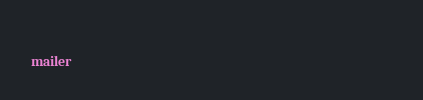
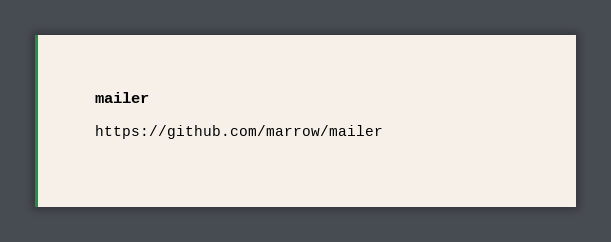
+ https://github.com/marrow/mailer

